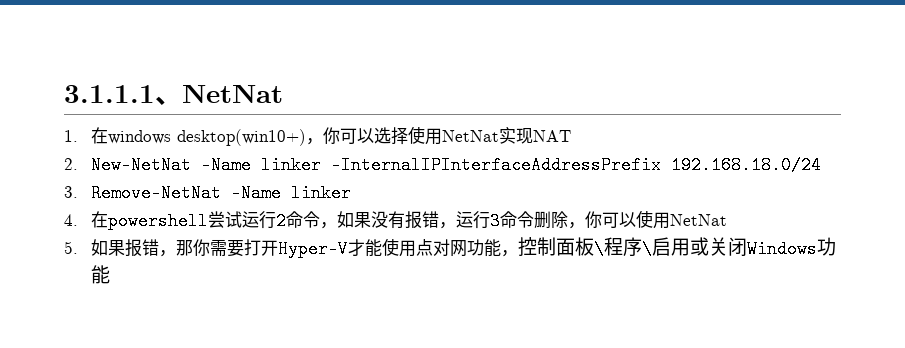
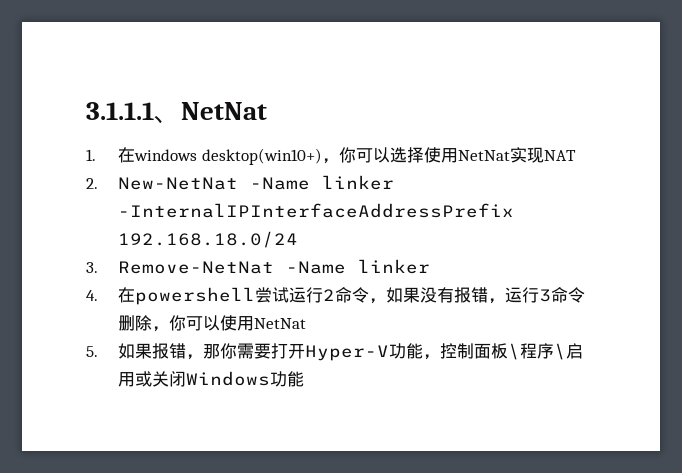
- 5.如果报错，那你需要打开Hyper-V才能使用点对网功能，控制面板\程序\启用或关闭Windows功能
+ 5.如果报错，那你需要打开Hyper-V功能，控制面板\程序\启用或关闭Windows功能

